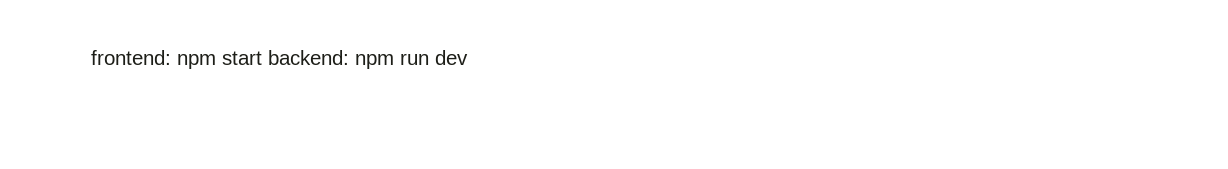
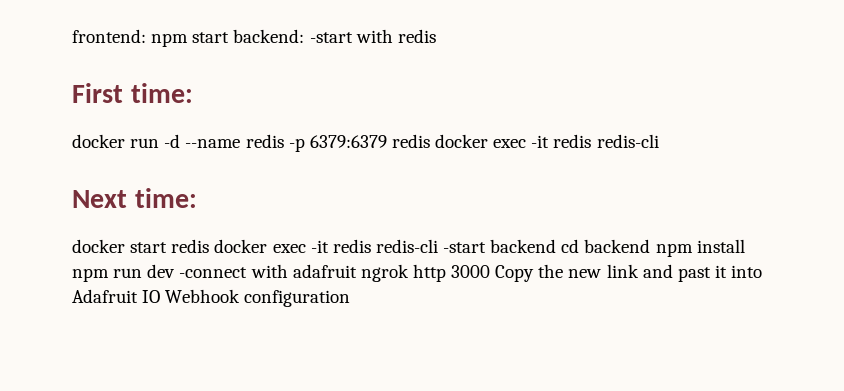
- frontend: npm start backend: npm run dev
+ frontend: npm start backend: -start with redis
+ First time:
+ docker run -d --name redis -p 6379:6379 redis docker exec -it redis redis-cli
+ Next time:
+ docker start redis docker exec -it redis redis-cli -start backend cd backend npm install npm run dev -connect with adafruit ngrok http 3000 Copy the new link and past it into Adafruit IO Webhook configuration

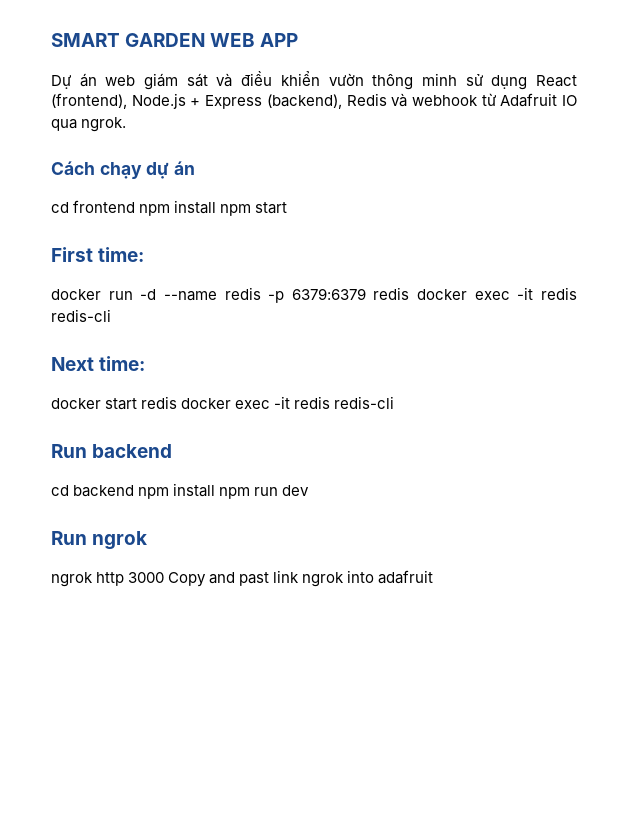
- frontend: npm start backend: -start with redis
+ SMART GARDEN WEB APP
+ Dự án web giám sát và điều khiển vườn thông minh sử dụng React (frontend), Node.js + Express (backend), Redis và webhook từ Adafruit IO qua ngrok.
+ Cách chạy dự án
+ cd frontend npm install npm start
- docker start redis docker exec -it redis redis-cli -start backend cd backend npm install npm run dev -connect with adafruit ngrok http 3000 Copy the new link and past it into Adafruit IO Webhook configuration
+ docker start redis docker exec -it redis redis-cli
+ Run backend
+ cd backend npm install npm run dev
+ Run ngrok
+ ngrok http 3000 Copy and past link ngrok into adafruit

